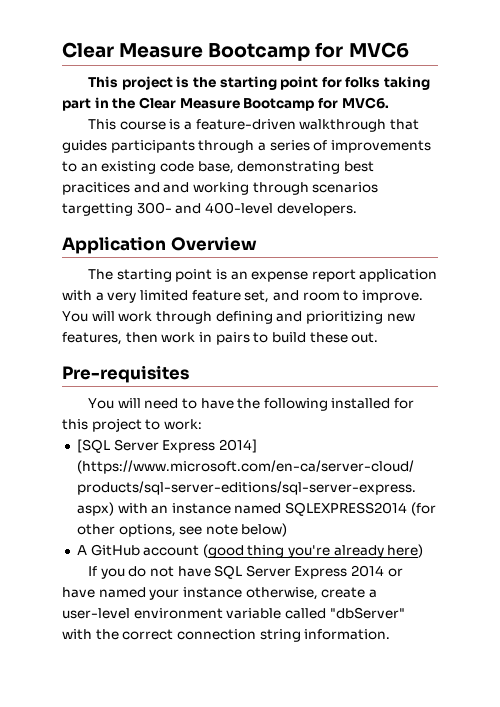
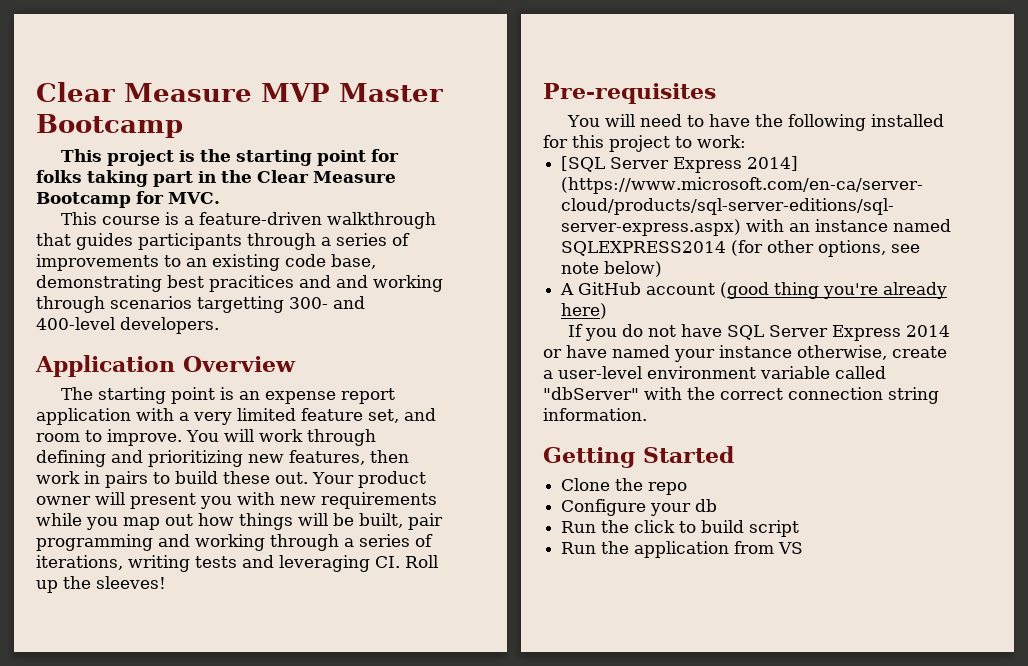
- Clear Measure Bootcamp for MVC6
+ Clear Measure MVP Master Bootcamp
- This project is the starting point for folks taking part in the Clear Measure Bootcamp for MVC6.
+ This project is the starting point for folks taking part in the Clear Measure Bootcamp for MVC.
+ Your product owner will present you with new requirements while you map out how things will be built, pair programming and working through a series of iterations, writing tests and leveraging CI. Roll up the sleeves!
+ Getting Started
+ Clone the repo
+ Configure your db
+ Run the click to build script
+ Run the application from VS

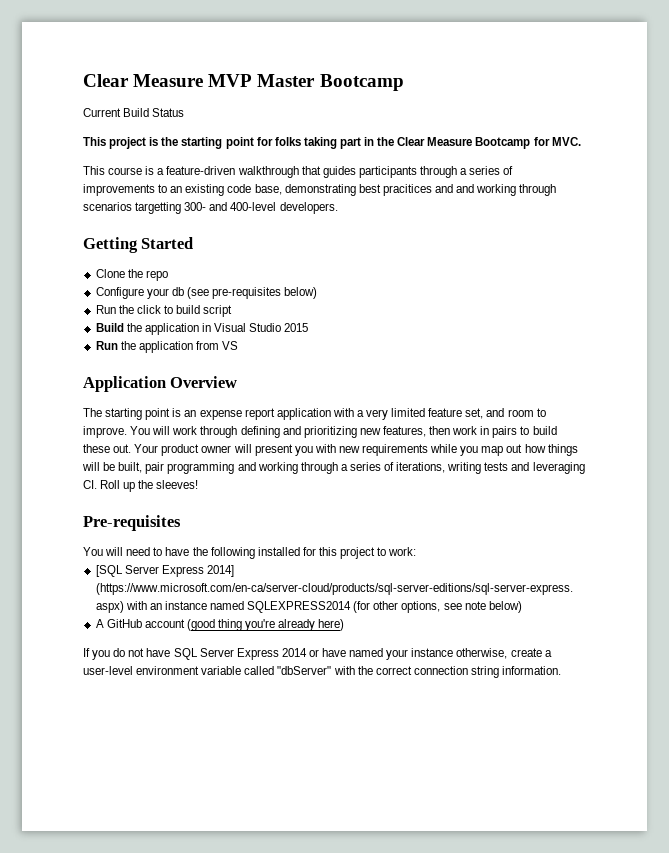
+ Current Build Status
+ Getting Started
+ Clone the repo
+ Configure your db (see pre-requisites below)
+ Run the click to build script
+ Build the application in Visual Studio 2015
+ Run the application from VS
- Getting Started
- Clone the repo
- Configure your db
- Run the click to build script
- Run the application from VS

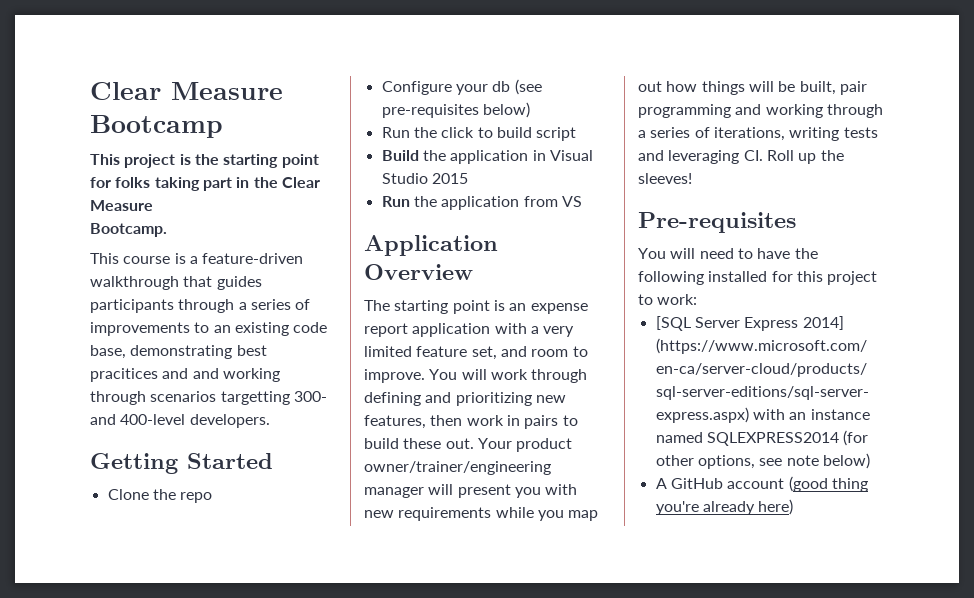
- Clear Measure MVP Master Bootcamp
- Current Build Status
+ Clear Measure Bootcamp
- This project is the starting point for folks taking part in the Clear Measure Bootcamp for MVC.
+ This project is the starting point for folks taking part in the Clear Measure
+ Bootcamp.
- Your product owner will present you with new requirements while you map out how things will be built, pair programming and working through a series of iterations, writing tests and leveraging CI. Roll up the sleeves!
+ Your product owner/trainer/engineering manager will present you with new requirements while you map out how things will be built, pair programming and working through a series of iterations, writing tests and leveraging CI. Roll up the sleeves!
- If you do not have SQL Server Express 2014 or have named your instance otherwise, create a user-level environment variable called "dbServer" with the correct connection string information.

